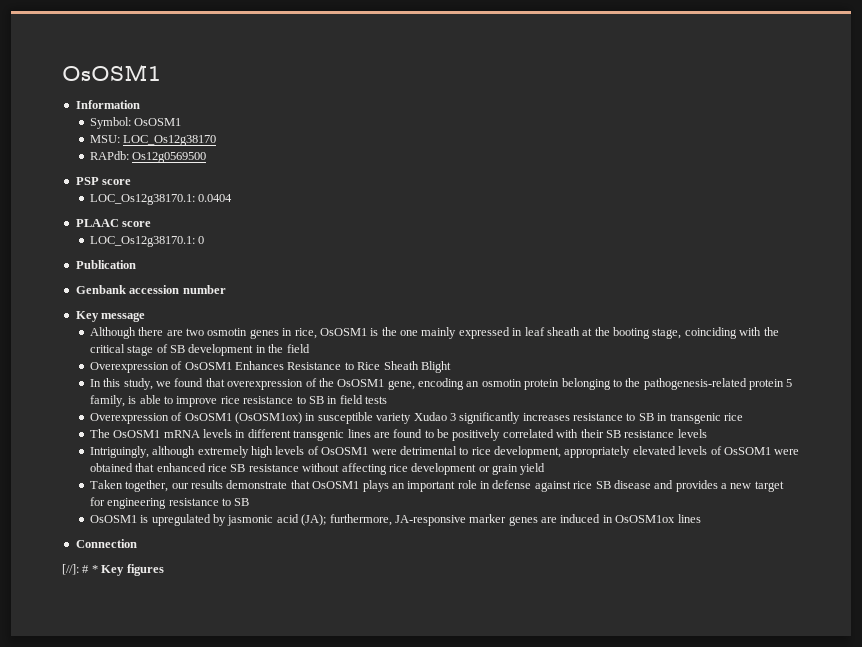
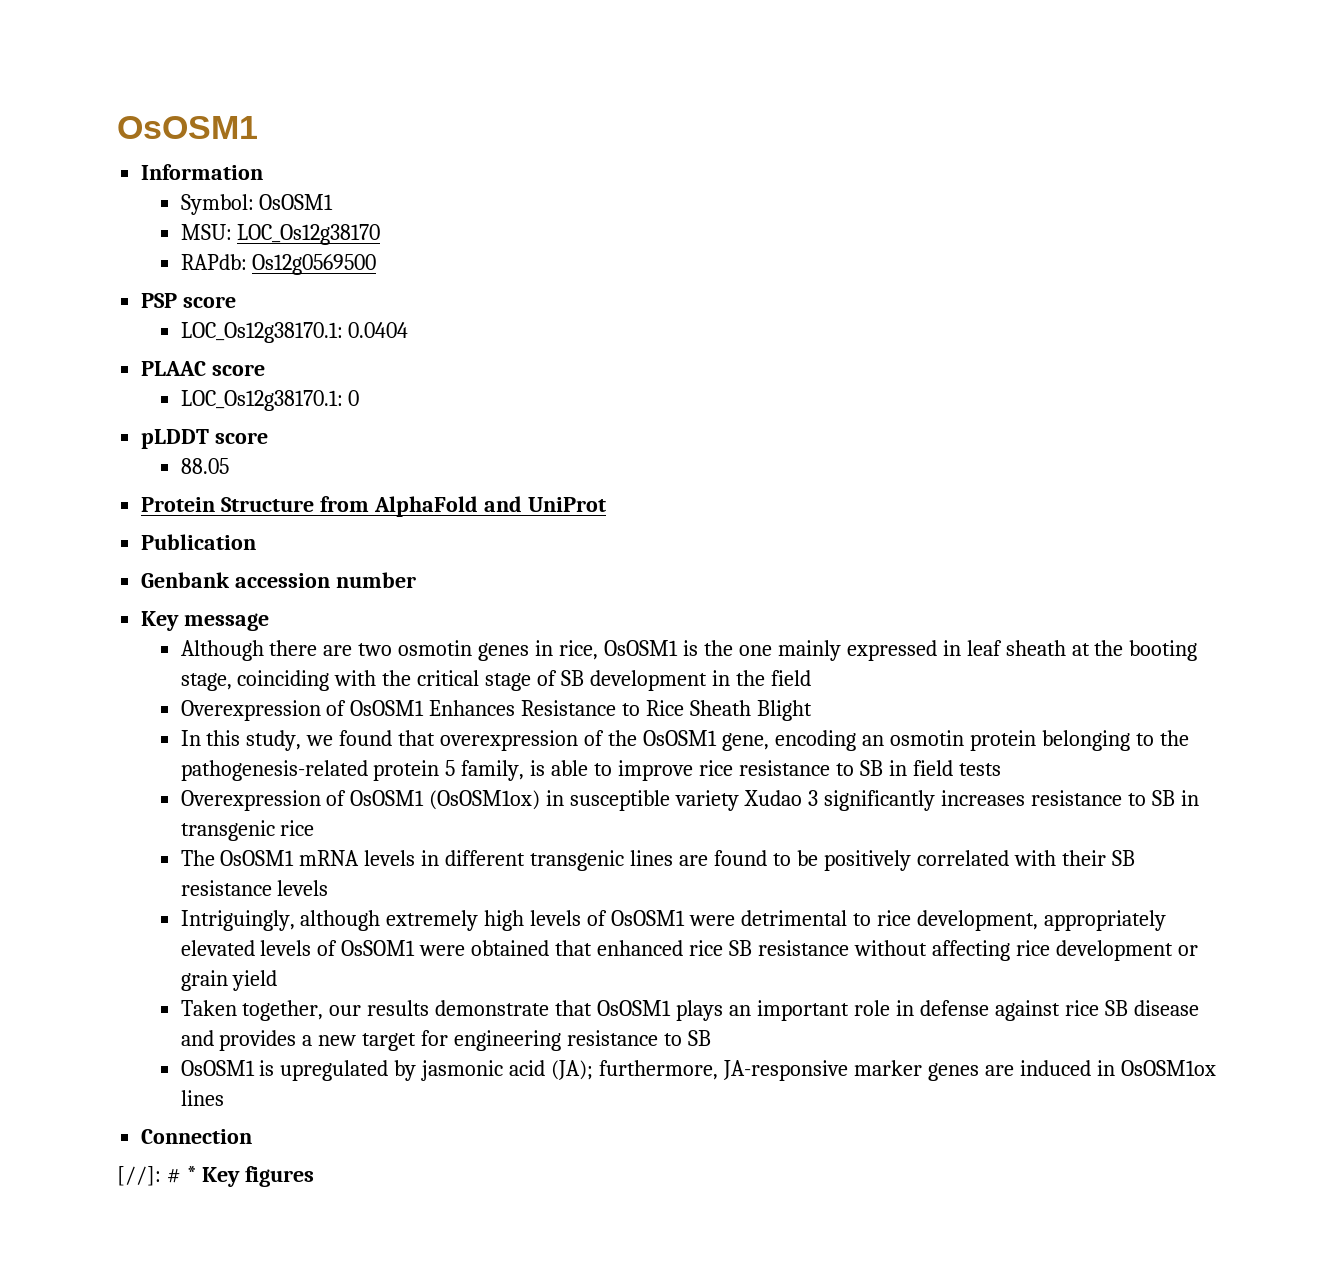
+ pLDDT score
+ 88.05
+ Protein Structure from AlphaFold and UniProt

